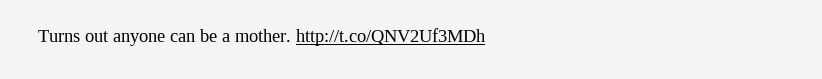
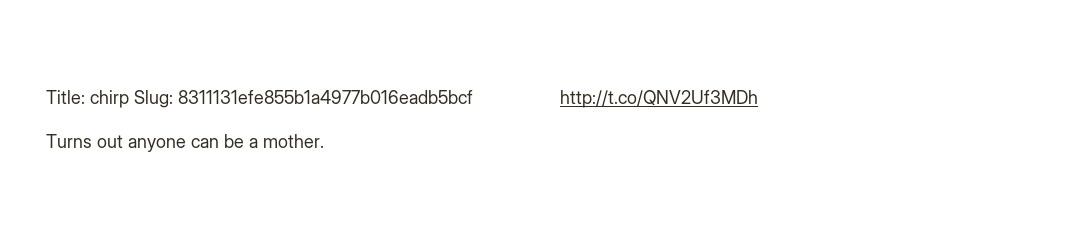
+ Title: chirp Slug: 8311131efe855b1a4977b016eadb5bcf

